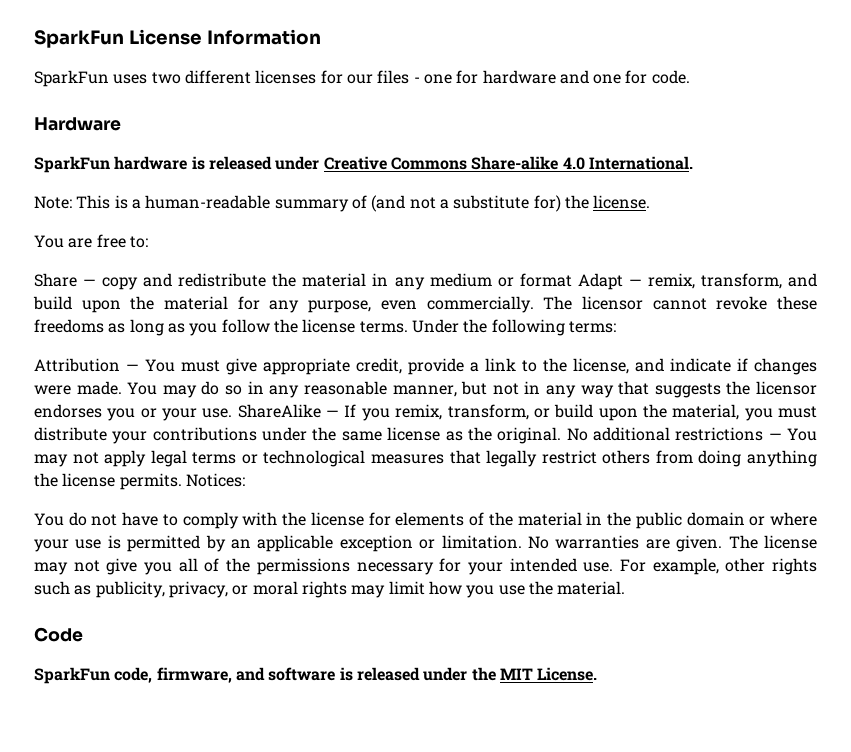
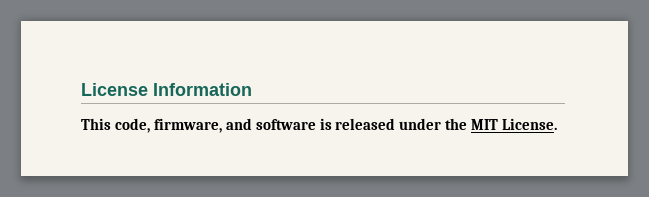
- SparkFun License Information
+ License Information
- SparkFun uses two different licenses for our files - one for hardware and one for code.
- Hardware
- SparkFun hardware is released under Creative Commons Share-alike 4.0 International.
- Note: This is a human-readable summary of (and not a substitute for) the license.
- You are free to:
- Share — copy and redistribute the material in any medium or format Adapt — remix, transform, and build upon the material for any purpose, even commercially. The licensor cannot revoke these freedoms as long as you follow the license terms. Under the following terms:
- Attribution — You must give appropriate credit, provide a link to the license, and indicate if changes were made. You may do so in any reasonable manner, but not in any way that suggests the licensor endorses you or your use. ShareAlike — If you remix, transform, or build upon the material, you must distribute your contributions under the same license as the original. No additional restrictions — You may not apply legal terms or technological measures that legally restrict others from doing anything the license permits. Notices:
- You do not have to comply with the license for elements of the material in the public domain or where your use is permitted by an applicable exception or limitation. No warranties are given. The license may not give you all of the permissions necessary for your intended use. For example, other rights such as publicity, privacy, or moral rights may limit how you use the material.
- Code
- SparkFun code, firmware, and software is released under the MIT License.
+ This code, firmware, and software is released under the MIT License.

